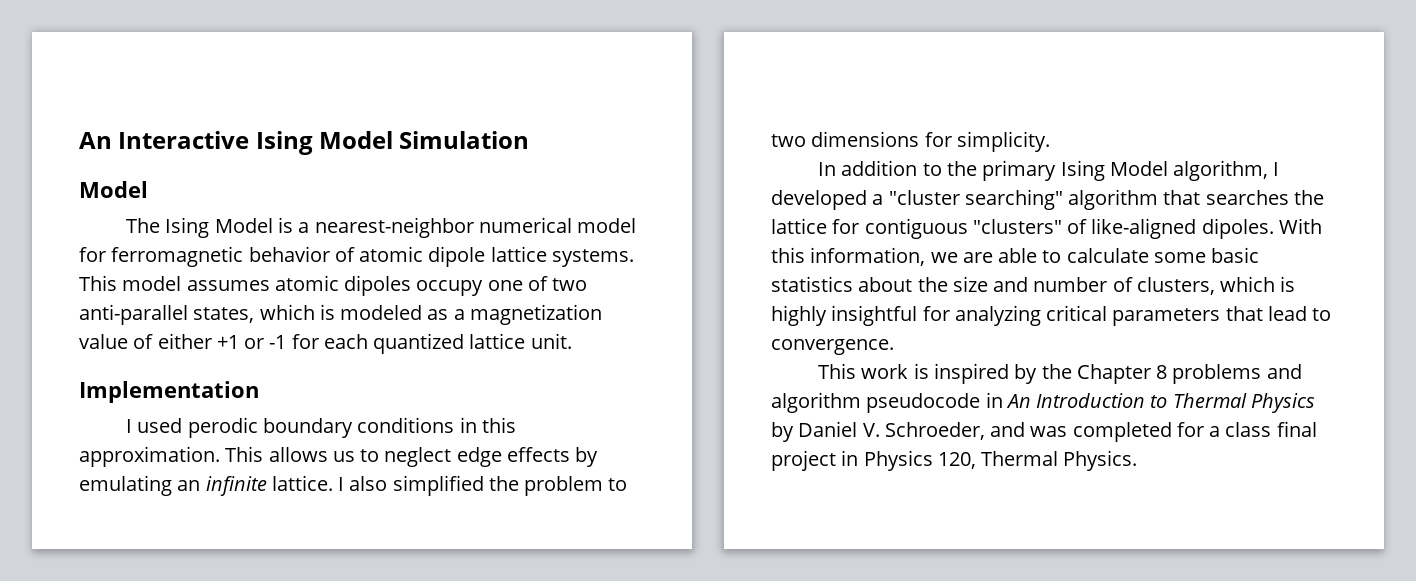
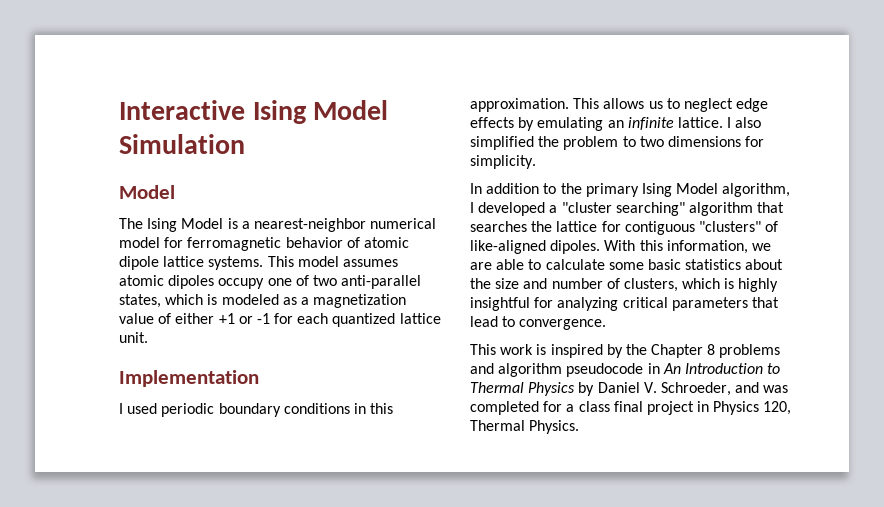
- An Interactive Ising Model Simulation
+ Interactive Ising Model Simulation
- I used perodic boundary conditions in this approximation.
+ I used periodic boundary conditions in this approximation.

